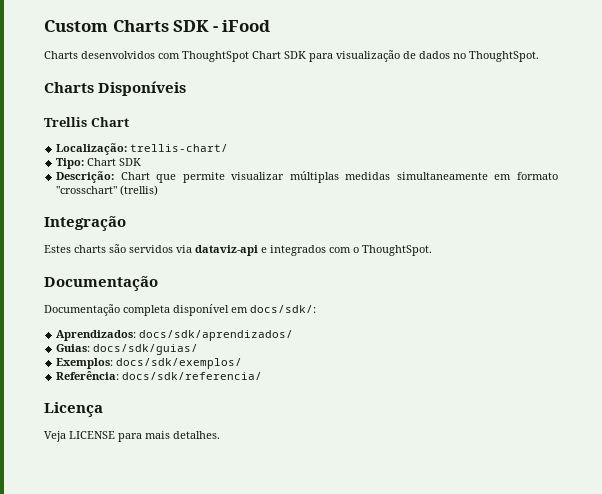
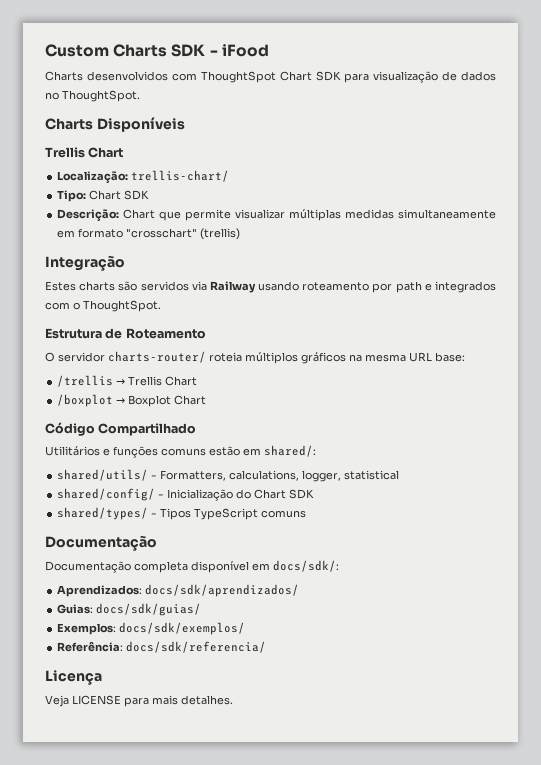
- Estes charts são servidos via dataviz-api e integrados com o ThoughtSpot.
+ Estes charts são servidos via Railway usando roteamento por path e integrados com o ThoughtSpot.
+ Estrutura de Roteamento
+ O servidor charts-router/ roteia múltiplos gráficos na mesma URL base:
+ /trellis → Trellis Chart
+ /boxplot → Boxplot Chart
+ Código Compartilhado
+ Utilitários e funções comuns estão em shared/:
+ shared/utils/ - Formatters, calculations, logger, statistical
+ shared/config/ - Inicialização do Chart SDK
+ shared/types/ - Tipos TypeScript comuns

